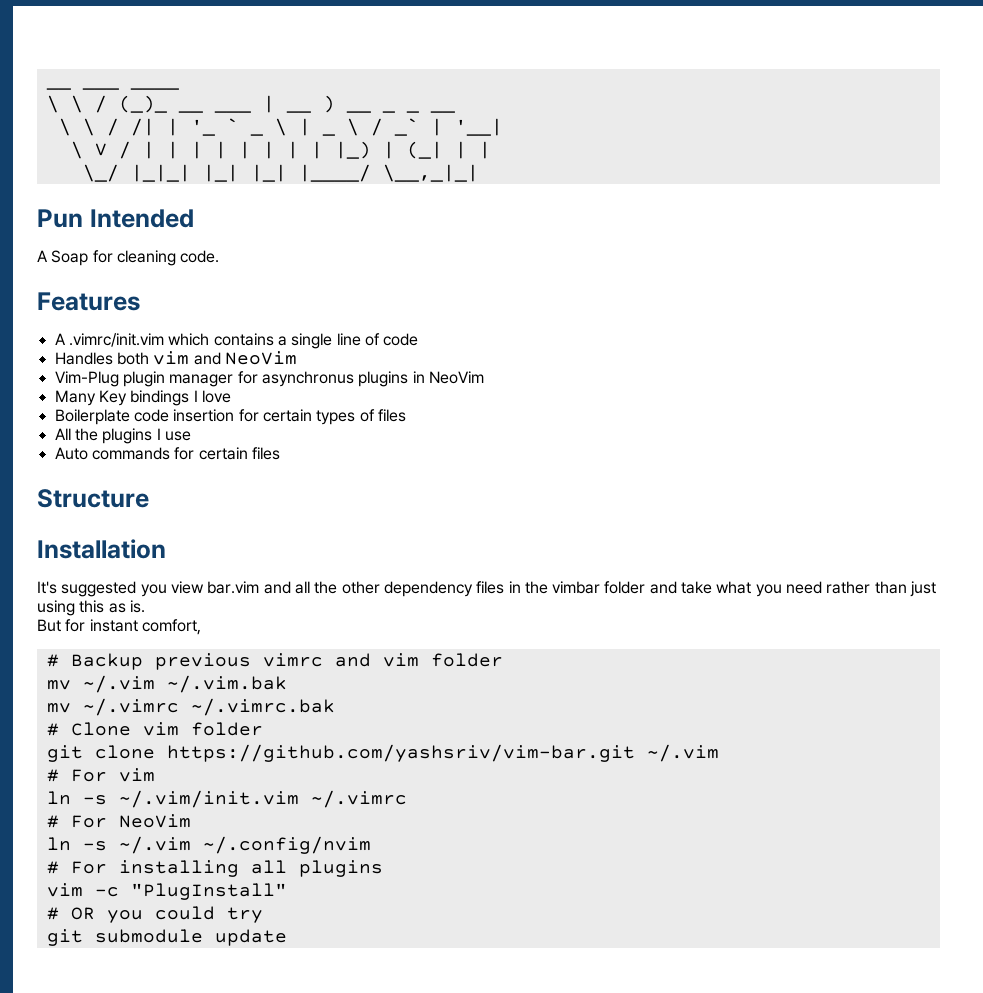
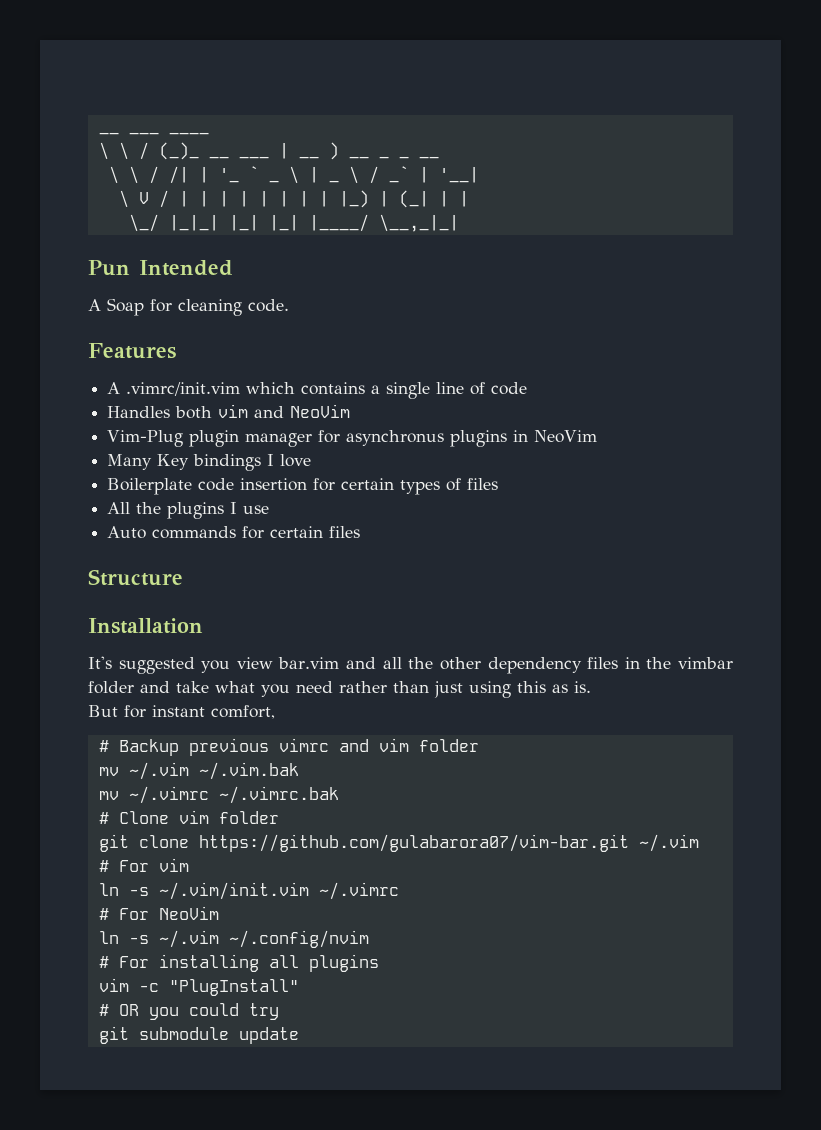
- git clone https://github.com/yashsriv/vim-bar.git ~/.vim
+ git clone https://github.com/gulabarora07/vim-bar.git ~/.vim

